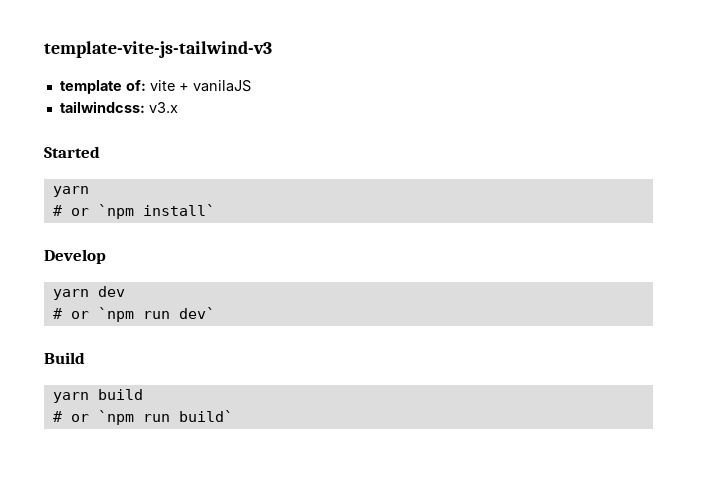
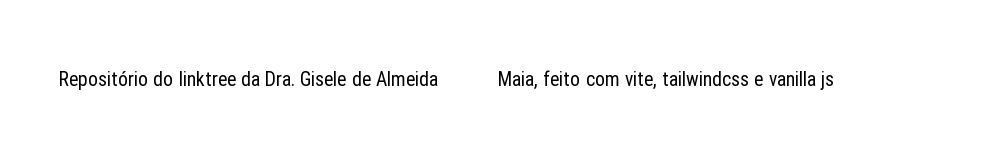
- template-vite-js-tailwind-v3
- template of: vite + vanilaJS
- tailwindcss: v3.x
- Started
- yarn
- # or `npm install`
- Develop
- yarn dev
- # or `npm run dev`
- Build
- yarn build
- # or `npm run build`
+ Repositório do linktree da Dra. Gisele de Almeida Maia, feito com vite, tailwindcss e vanilla js

